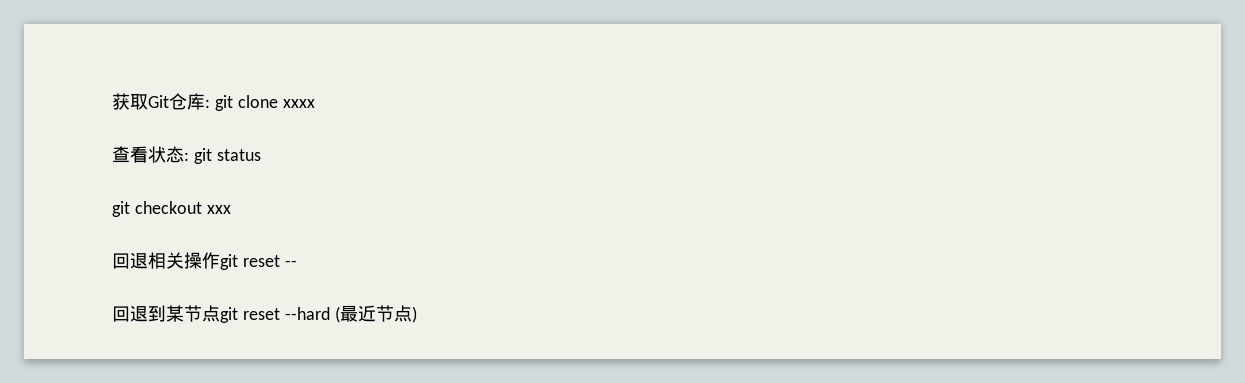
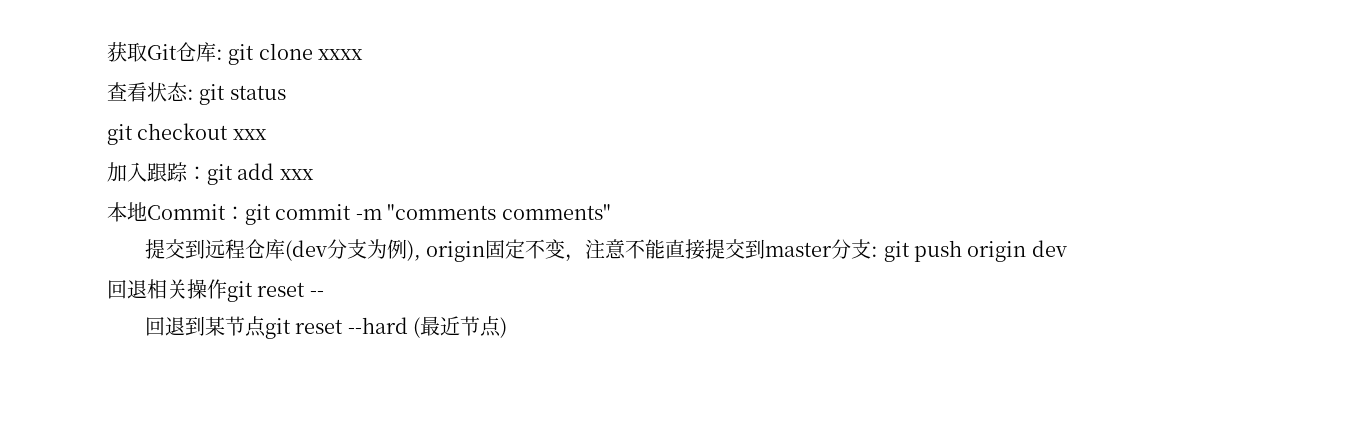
+ 加入跟踪：git add xxx
+ 本地Commit：git commit -m "comments comments"
+ 提交到远程仓库(dev分支为例), origin固定不变，注意不能直接提交到master分支: git push origin dev

